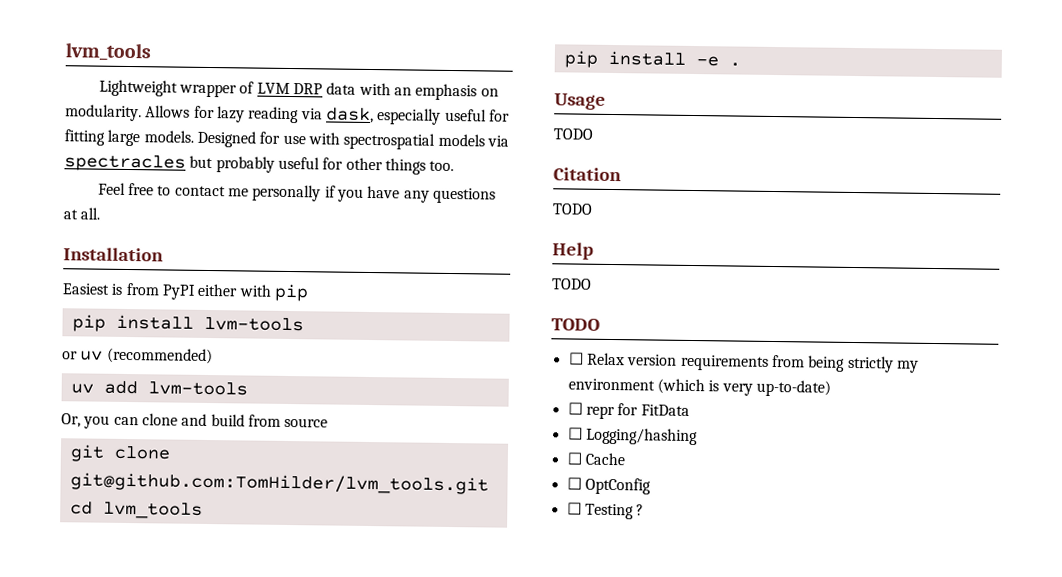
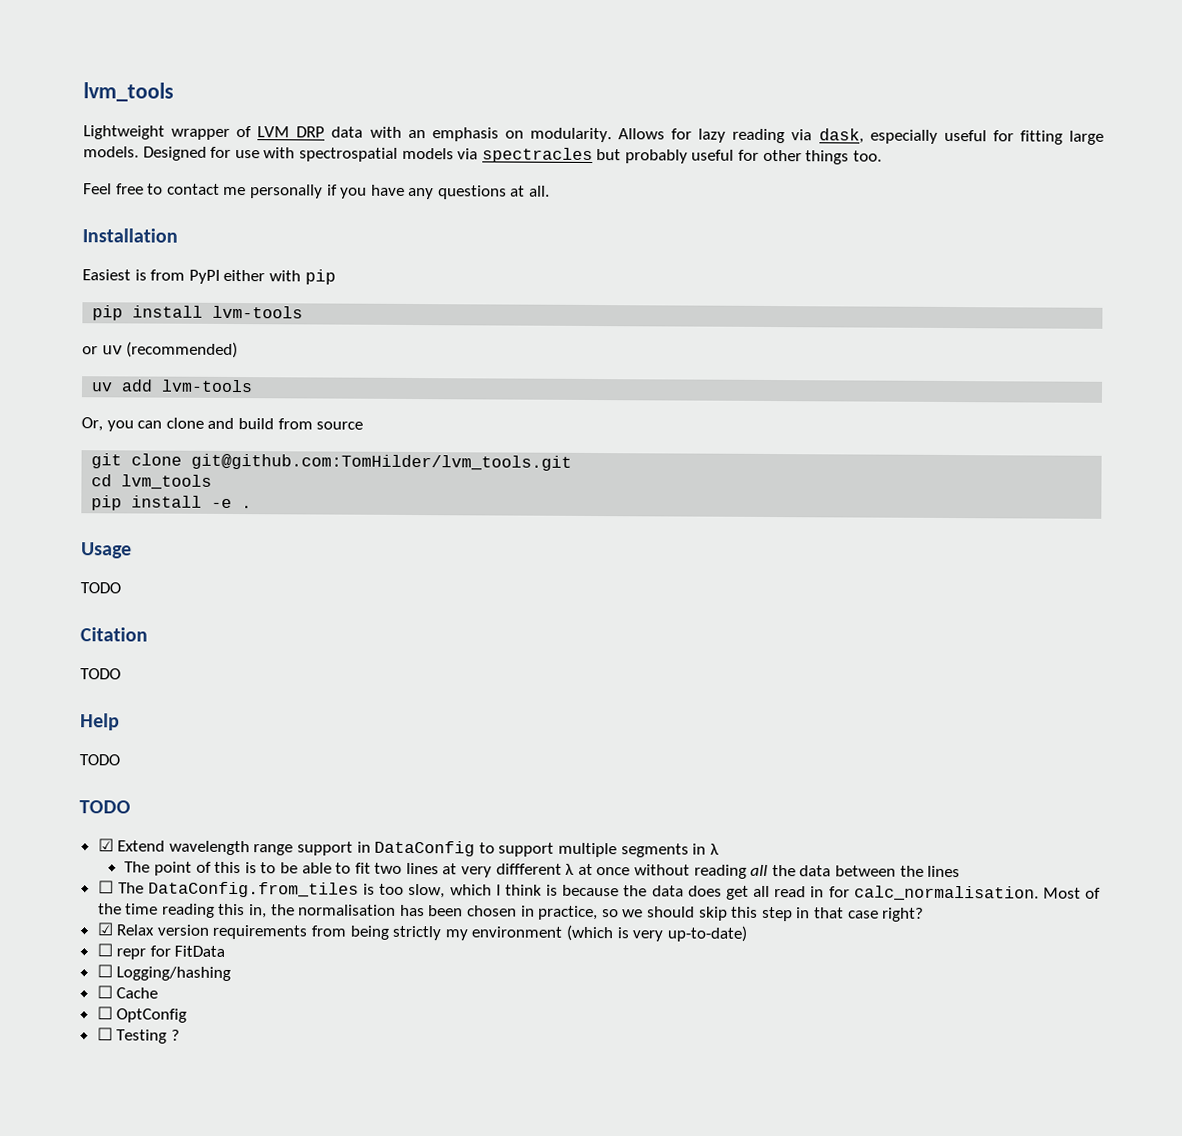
- ☐ Relax version requirements from being strictly my environment (which is very up-to-date)
+ ☑ Extend wavelength range support in DataConfig to support multiple segments in λ
+ The point of this is to be able to fit two lines at very diffferent λ at once without reading all the data between the lines
+ ☐ The DataConfig.from_tiles is too slow, which I think is because the data does get all read in for calc_normalisation. Most of the time reading this in, the normalisation has been chosen in practice, so we should skip this step in that case right?
+ ☑ Relax version requirements from being strictly my environment (which is very up-to-date)

